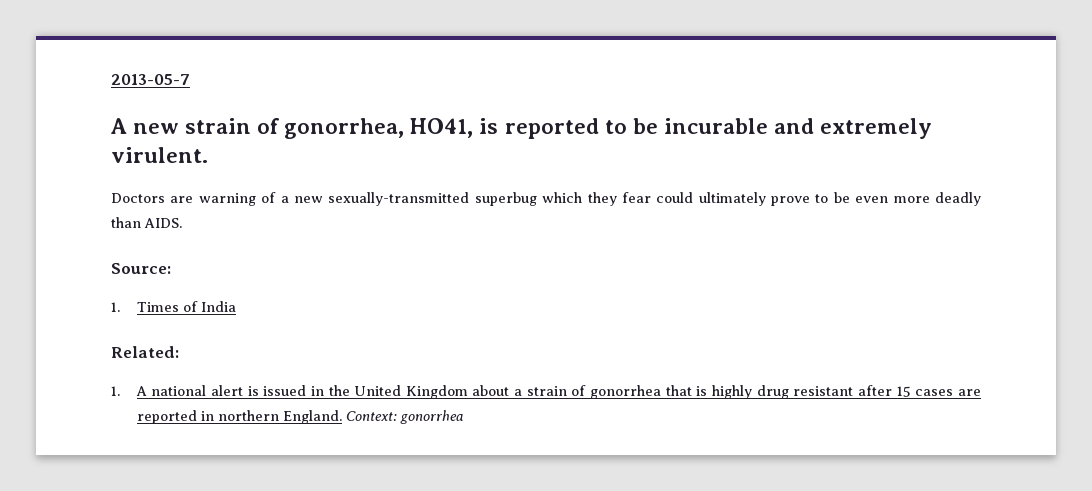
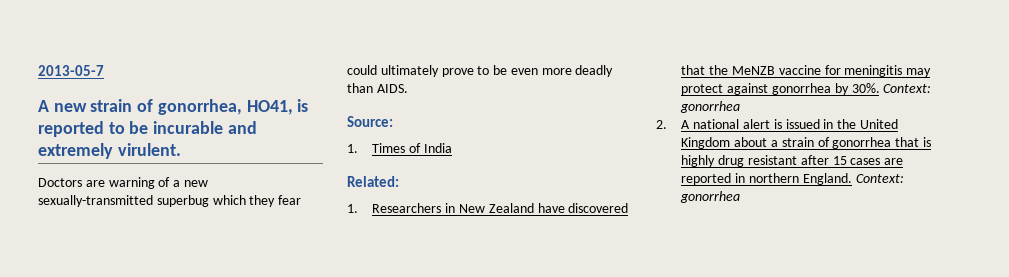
- 1. A national alert is issued in the United Kingdom about a strain of gonorrhea that is highly drug resistant after 15 cases are reported in northern England.
+ 1. Researchers in New Zealand have discovered that the MeNZB vaccine for meningitis may protect against gonorrhea by 30%. Context: gonorrhea
+ 2. A national alert is issued in the United Kingdom about a strain of gonorrhea that is highly drug resistant after 15 cases are reported in northern England.

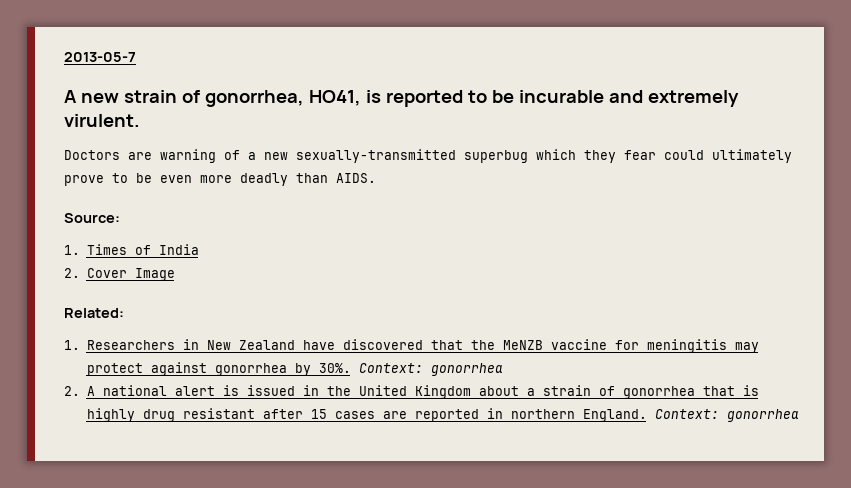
+ 2. Cover Image

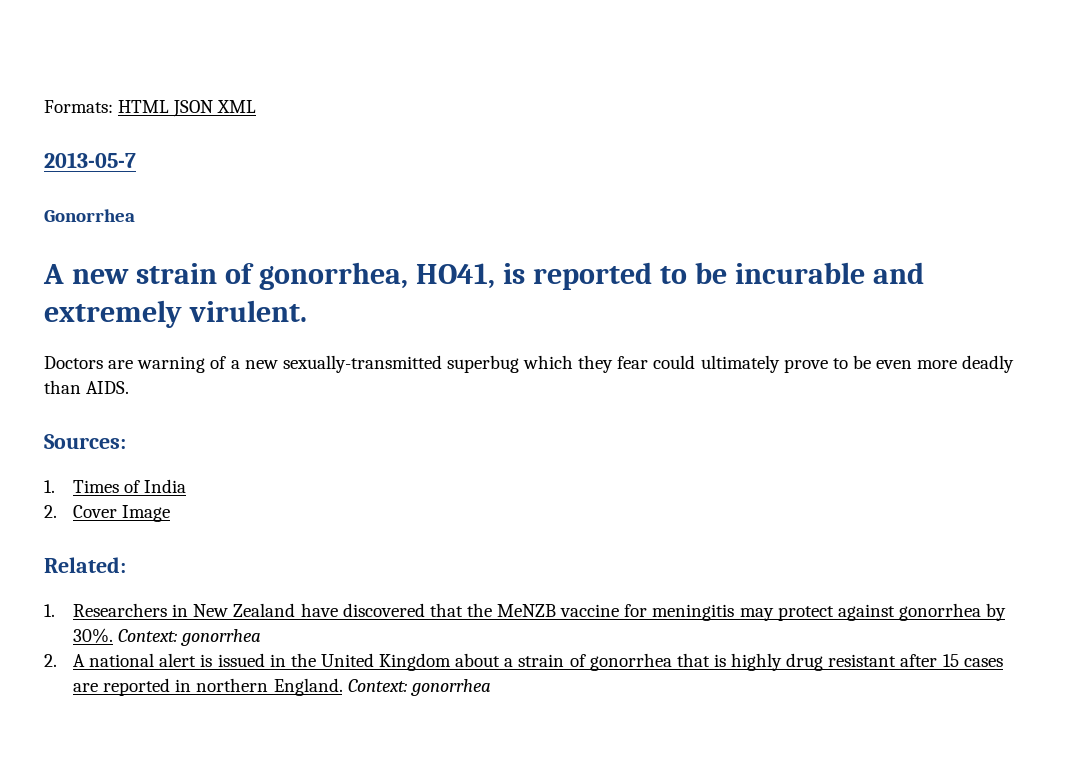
+ Formats: HTML JSON XML
+ Gonorrhea
- Source:
+ Sources:

